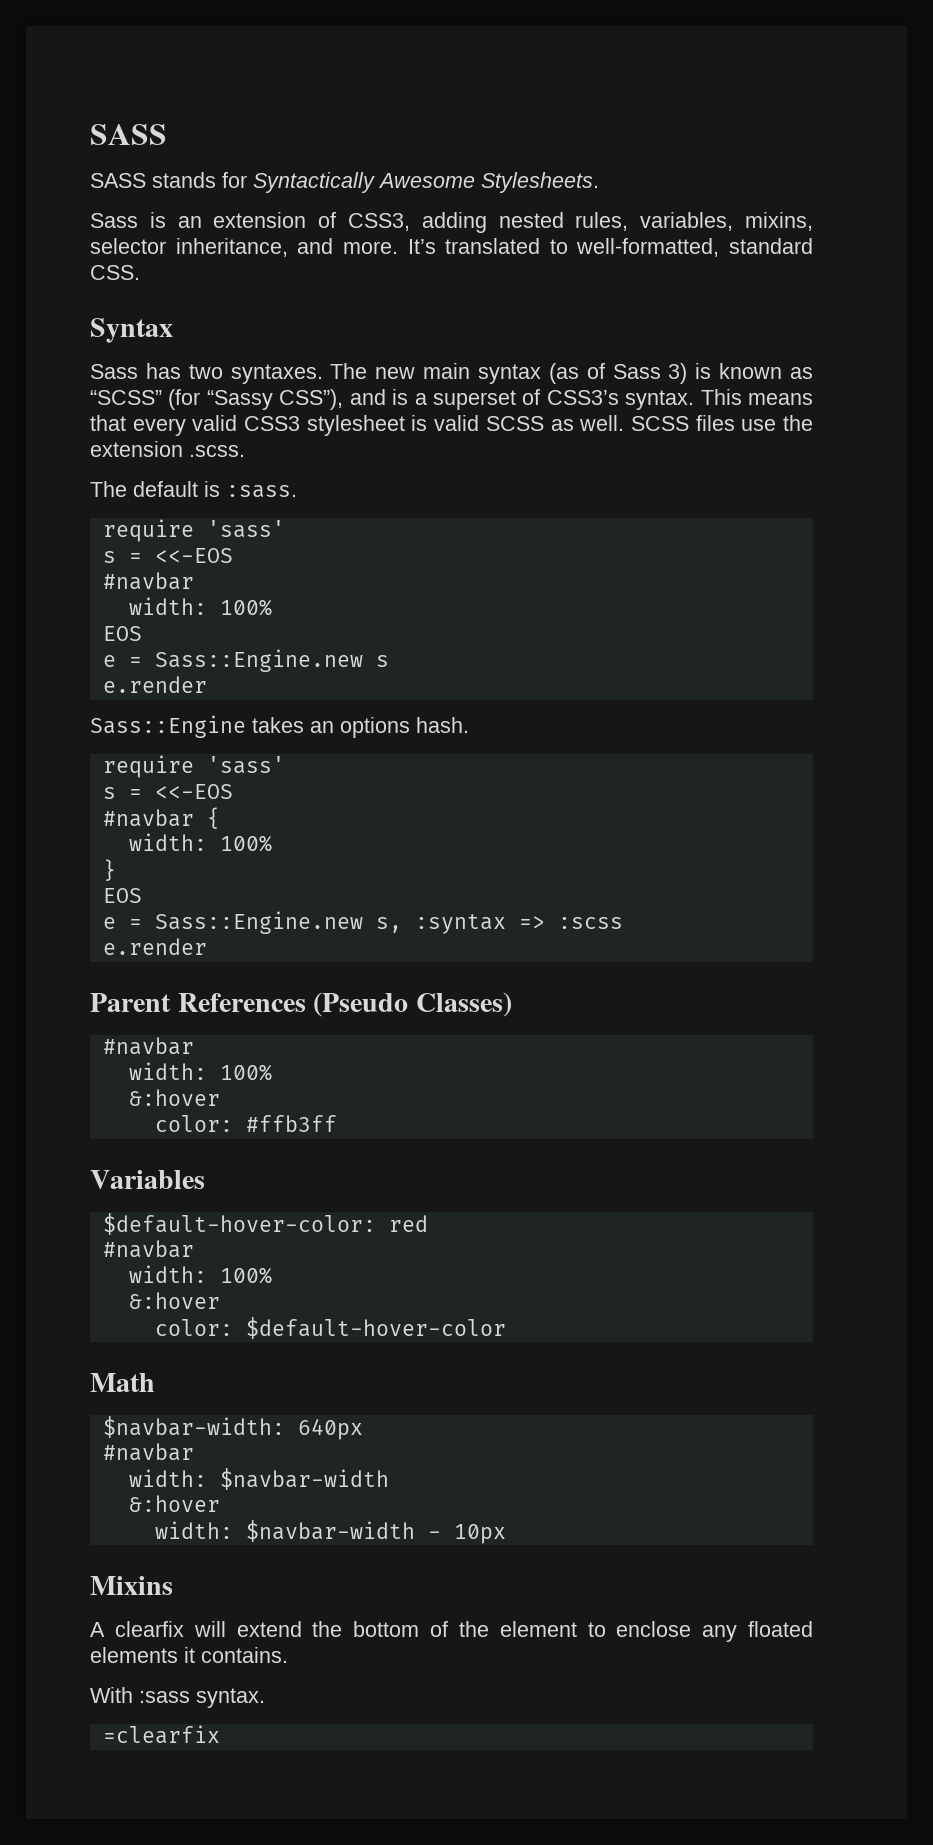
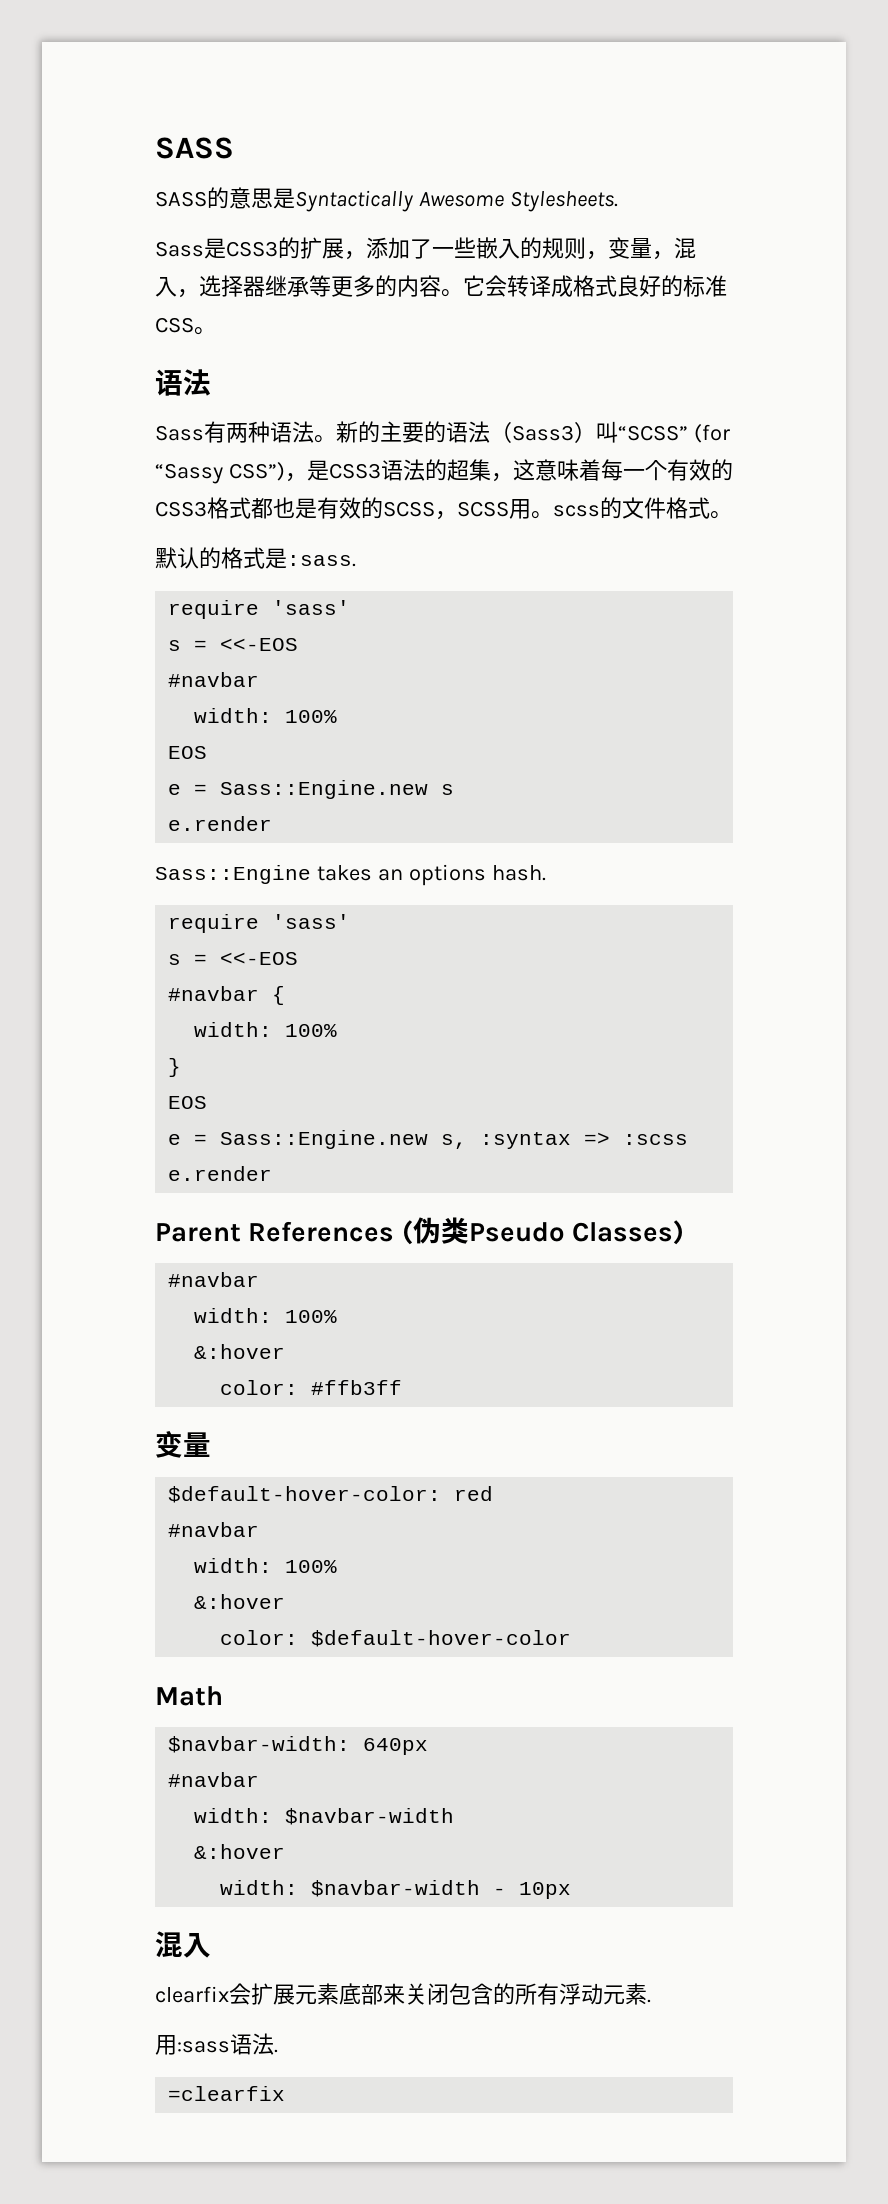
- SASS stands for Syntactically Awesome Stylesheets.
+ SASS的意思是Syntactically Awesome Stylesheets.
- Sass is an extension of CSS3, adding nested rules, variables, mixins, selector inheritance, and more. It’s translated to well-formatted, standard CSS.
- Syntax
- Sass has two syntaxes. The new main syntax (as of Sass 3) is known as “SCSS” (for “Sassy CSS”), and is a superset of CSS3’s syntax. This means that every valid CSS3 stylesheet is valid SCSS as well. SCSS files use the extension .scss.
- The default is :sass.
+ Sass是CSS3的扩展，添加了一些嵌入的规则，变量，混入，选择器继承等更多的内容。它会转译成格式良好的标准CSS。
+ 语法
+ Sass有两种语法。新的主要的语法（Sass3）叫“SCSS” (for “Sassy CSS”)，是CSS3语法的超集，这意味着每一个有效的CSS3格式都也是有效的SCSS，SCSS用。scss的文件格式。
+ 默认的格式是:sass.
- Parent References (Pseudo Classes)
+ Parent References (伪类Pseudo Classes)
  color: #ffb3ff
- Variables
+ 变量
  width: $navbar-width - 10px
- Mixins
- A clearfix will extend the bottom of the element to enclose any floated elements it contains.
- With :sass syntax.
+ 混入
+ clearfix会扩展元素底部来关闭包含的所有浮动元素.
+ 用:sass语法.

